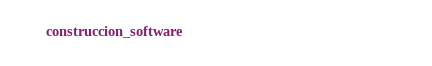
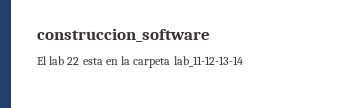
+ El lab 22 esta en la carpeta lab_11-12-13-14

